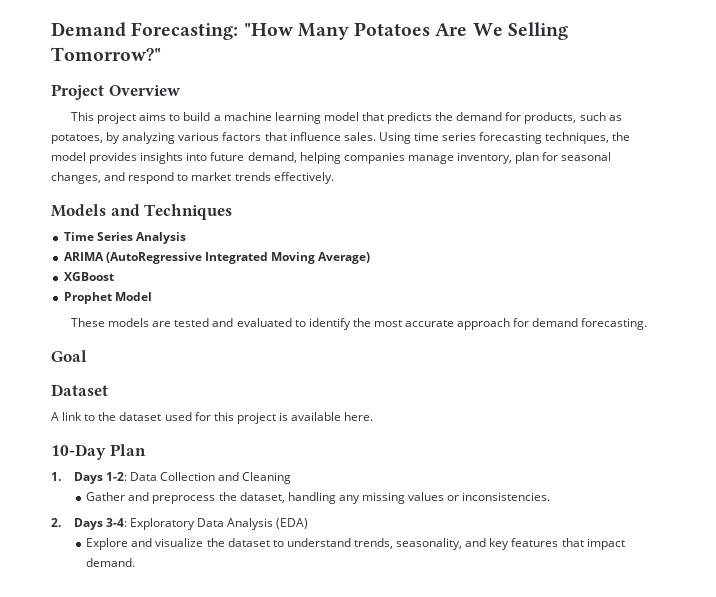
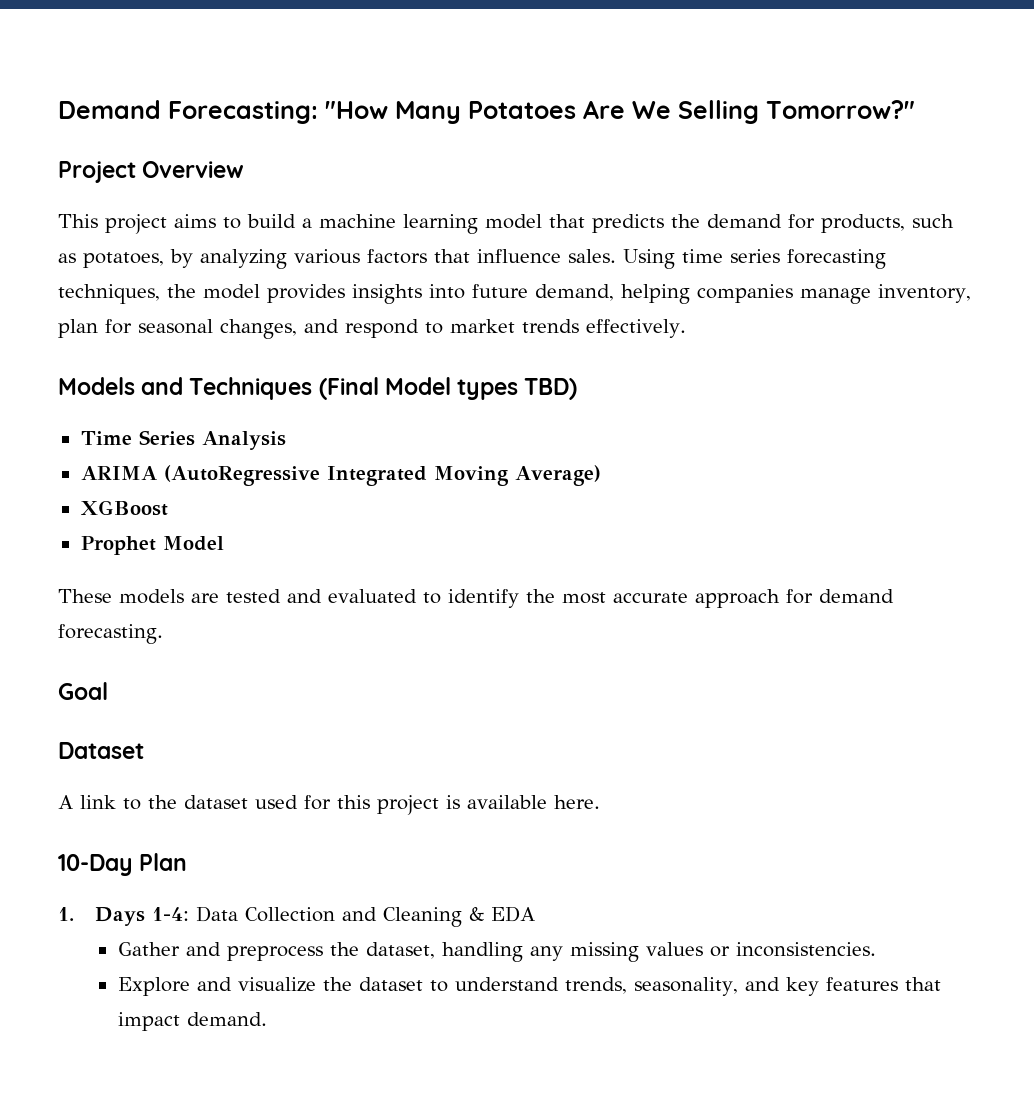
- Models and Techniques
+ Models and Techniques (Final Model types TBD)
- 1. Days 1-2: Data Collection and Cleaning
+ 1. Days 1-4: Data Collection and Cleaning & EDA
- 2. Days 3-4: Exploratory Data Analysis (EDA)

